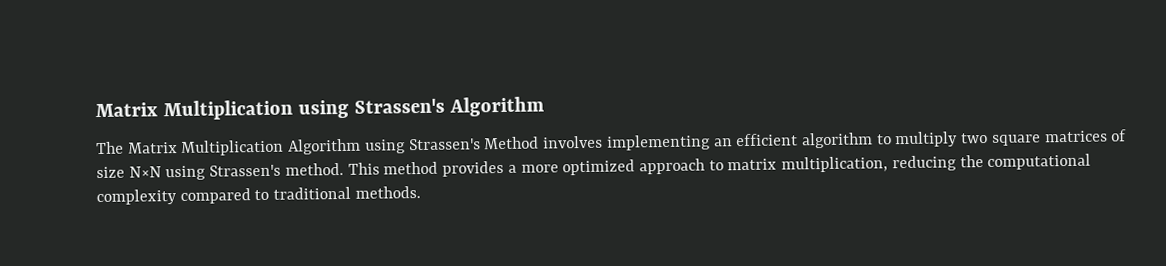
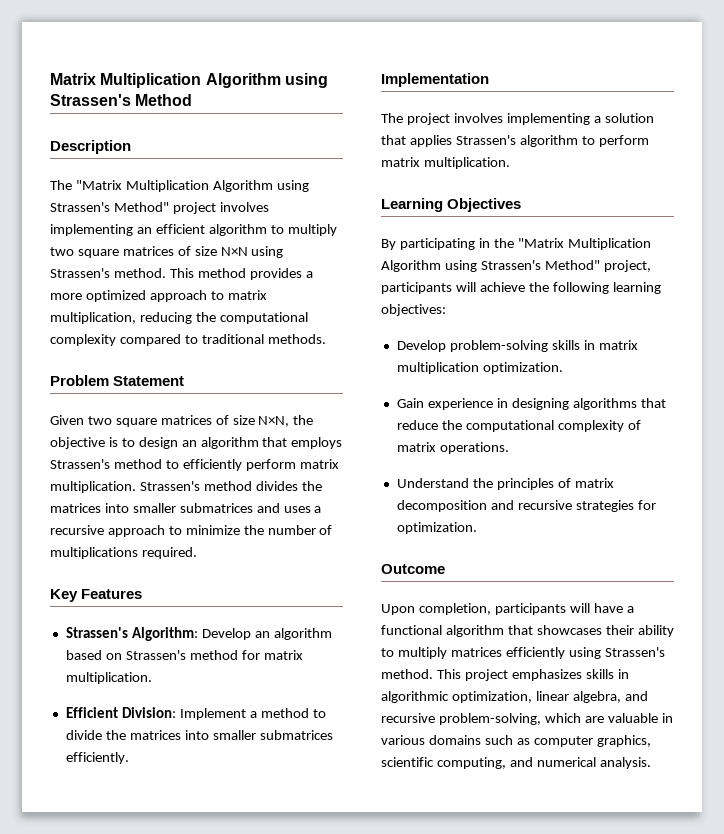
- Matrix Multiplication using Strassen's Algorithm
- The Matrix Multiplication Algorithm using Strassen's Method involves implementing an efficient algorithm to multiply two square matrices of size N×N using Strassen's method.
+ Matrix Multiplication Algorithm using Strassen's Method
+ Description
+ The "Matrix Multiplication Algorithm using Strassen's Method" project involves implementing an efficient algorithm to multiply two square matrices of size N×N using Strassen's method.
+ Problem Statement
+ Given two square matrices of size N×N, the objective is to design an algorithm that employs Strassen's method to efficiently perform matrix multiplication. Strassen's method divides the matrices into smaller submatrices and uses a recursive approach to minimize the number of multiplications required.
+ Key Features
+ Strassen's Algorithm: Develop an algorithm based on Strassen's method for matrix multiplication.
+ Efficient Division: Implement a method to divide the matrices into smaller submatrices efficiently.
+ Implementation
+ The project involves implementing a solution that applies Strassen's algorithm to perform matrix multiplication.
+ Learning Objectives
+ By participating in the "Matrix Multiplication Algorithm using Strassen's Method" project, participants will achieve the following learning objectives:
+ Develop problem-solving skills in matrix multiplication optimization.
+ Gain experience in designing algorithms that reduce the computational complexity of matrix operations.
+ Understand the principles of matrix decomposition and recursive strategies for optimization.
+ Outcome
+ Upon completion, participants will have a functional algorithm that showcases their ability to multiply matrices efficiently using Strassen's method. This project emphasizes skills in algorithmic optimization, linear algebra, and recursive problem-solving, which are valuable in various domains such as computer graphics, scientific computing, and numerical analysis.

